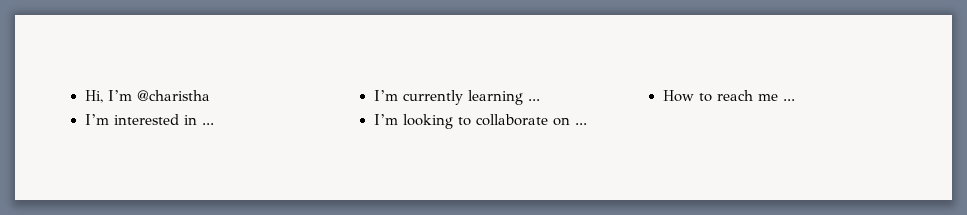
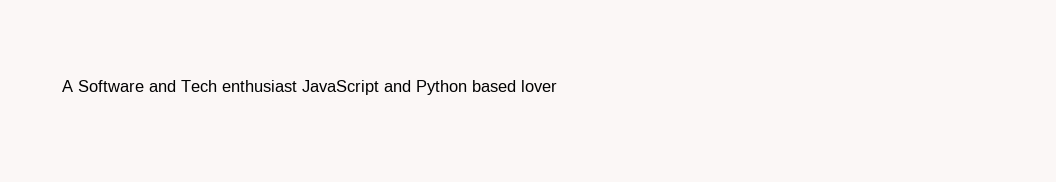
- Hi, I’m @charistha
- I’m interested in ...
- I’m currently learning ...
- I’m looking to collaborate on ...
- How to reach me ...
+ A Software and Tech enthusiast JavaScript and Python based lover

